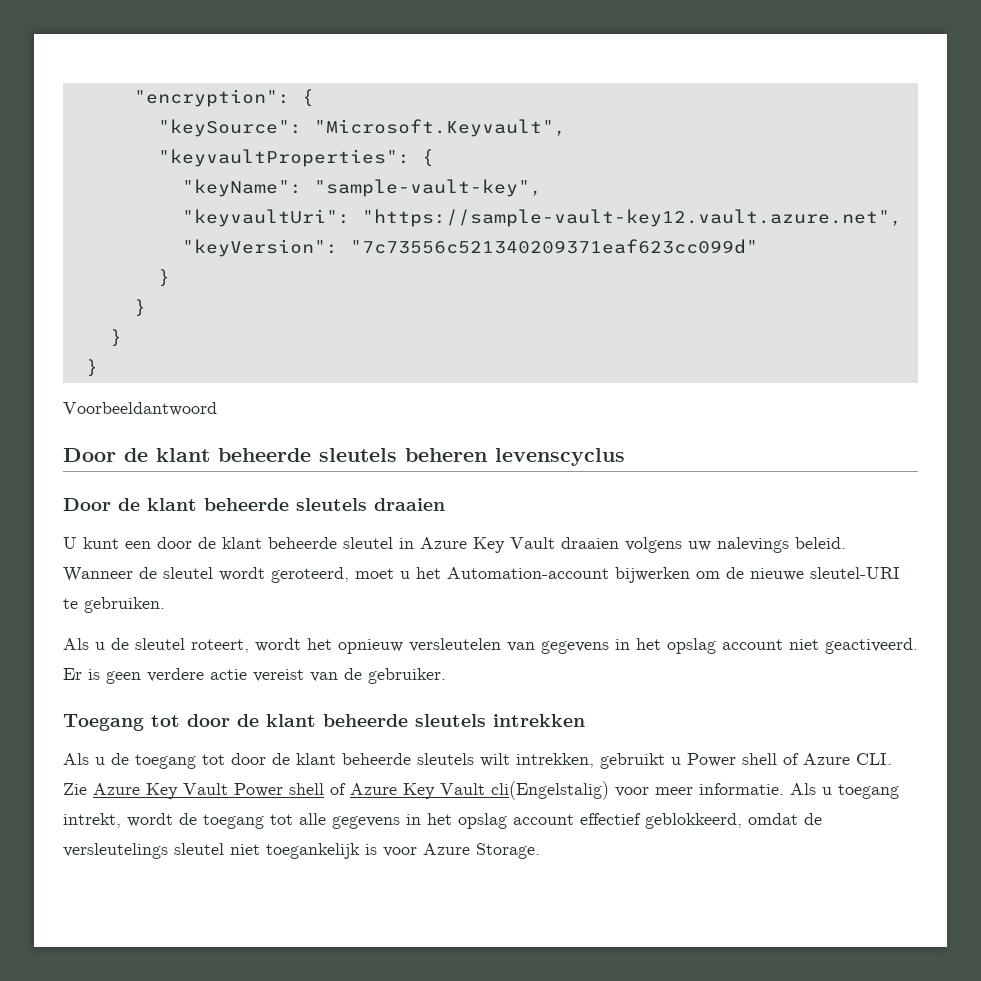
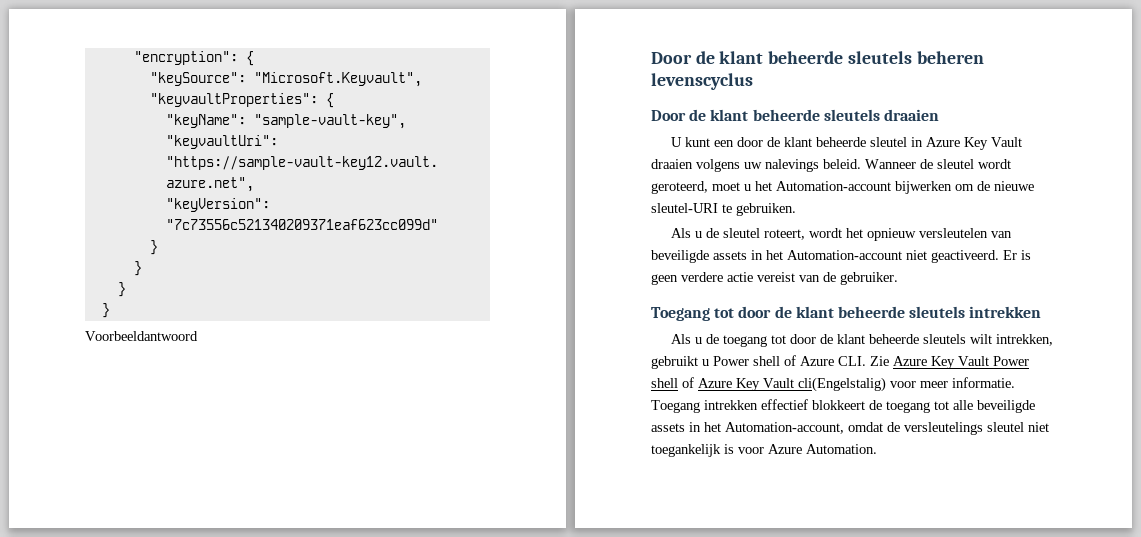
- Als u de sleutel roteert, wordt het opnieuw versleutelen van gegevens in het opslag account niet geactiveerd.
+ Als u de sleutel roteert, wordt het opnieuw versleutelen van beveiligde assets in het Automation-account niet geactiveerd.
- Als u toegang intrekt, wordt de toegang tot alle gegevens in het opslag account effectief geblokkeerd, omdat de versleutelings sleutel niet toegankelijk is voor Azure Storage.
+ Toegang intrekken effectief blokkeert de toegang tot alle beveiligde assets in het Automation-account, omdat de versleutelings sleutel niet toegankelijk is voor Azure Automation.

